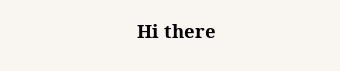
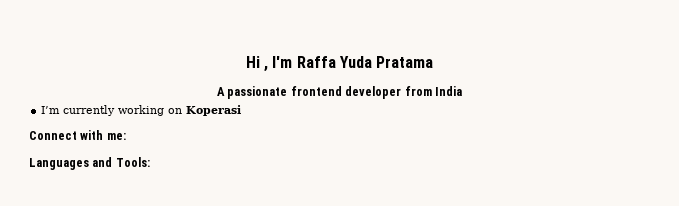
- Hi there
+ Hi , I'm Raffa Yuda Pratama
+ A passionate frontend developer from India
+ I’m currently working on Koperasi
+ Connect with me:
+ Languages and Tools:

